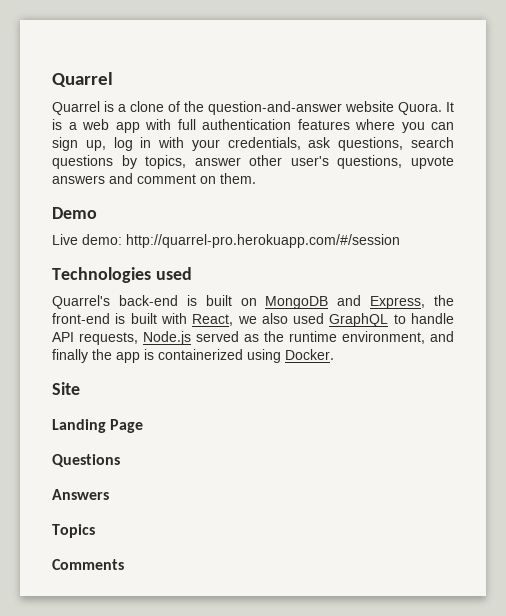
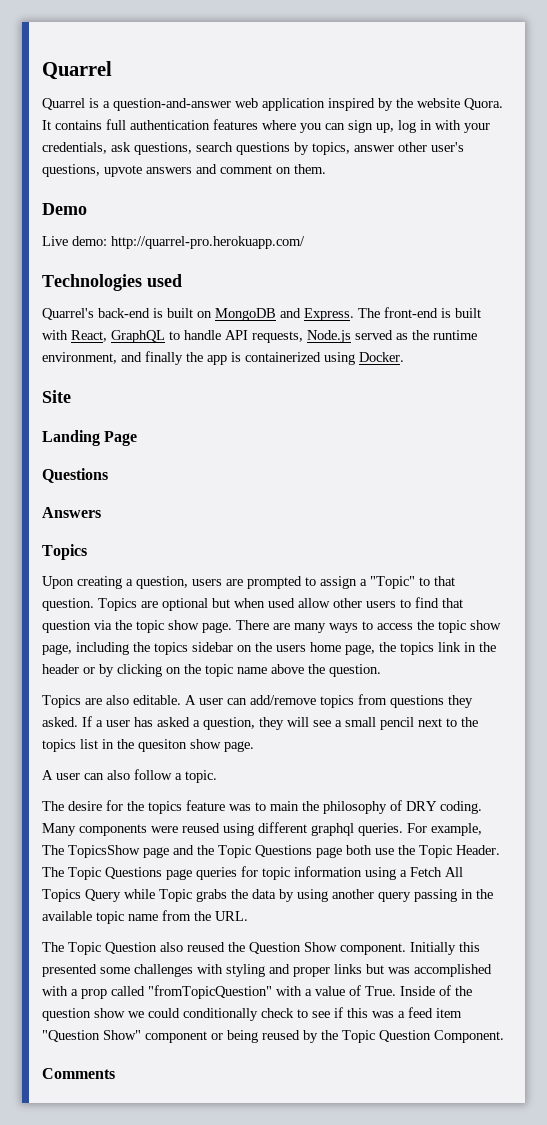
- Quarrel is a clone of the question-and-answer website Quora. It is a web app with full authentication features where you can sign up, log in with your credentials, ask questions, search questions by topics, answer other user's questions, upvote answers and comment on them.
+ Quarrel is a question-and-answer web application inspired by the website Quora. It contains full authentication features where you can sign up, log in with your credentials, ask questions, search questions by topics, answer other user's questions, upvote answers and comment on them.
- Live demo: http://quarrel-pro.herokuapp.com/#/session
+ Live demo: http://quarrel-pro.herokuapp.com/
- Quarrel's back-end is built on MongoDB and Express, the front-end is built with React, we also used GraphQL to handle API requests, Node.js served as the runtime environment, and finally the app is containerized using Docker.
+ Quarrel's back-end is built on MongoDB and Express. The front-end is built with React, GraphQL to handle API requests, Node.js served as the runtime environment, and finally the app is containerized using Docker.
+ Upon creating a question, users are prompted to assign a "Topic" to that question. Topics are optional but when used allow other users to find that question via the topic show page. There are many ways to access the topic show page, including the topics sidebar on the users home page, the topics link in the header or by clicking on the topic name above the question.
+ Topics are also editable. A user can add/remove topics from questions they asked. If a user has asked a question, they will see a small pencil next to the topics list in the quesiton show page.
+ A user can also follow a topic.
+ The desire for the topics feature was to main the philosophy of DRY coding. Many components were reused using different graphql queries. For example, The TopicsShow page and the Topic Questions page both use the Topic Header. The Topic Questions page queries for topic information using a Fetch All Topics Query while Topic grabs the data by using another query passing in the available topic name from the URL.
+ The Topic Question also reused the Question Show component. Initially this presented some challenges with styling and proper links but was accomplished with a prop called "fromTopicQuestion" with a value of True. Inside of the question show we could conditionally check to see if this was a feed item "Question Show" component or being reused by the Topic Question Component.

